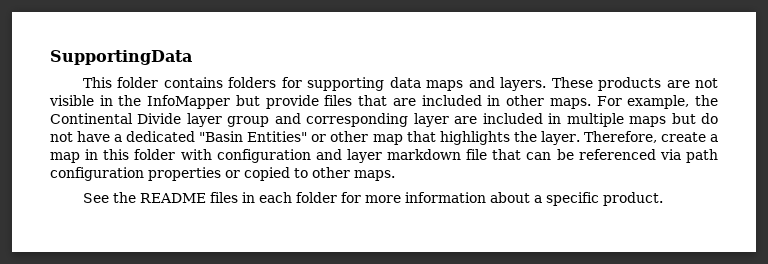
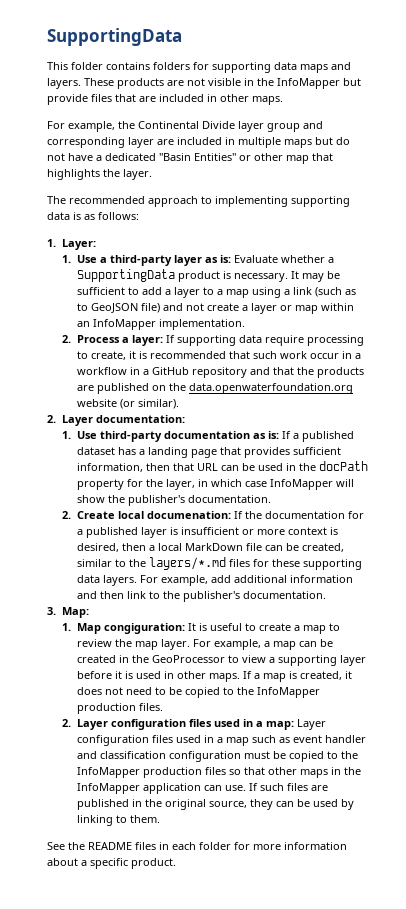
- These products are not visible in the InfoMapper but provide files that are included in other maps. For example, the Continental Divide layer group and corresponding layer are included in multiple maps but do not have a dedicated "Basin Entities" or other map that highlights the layer. Therefore, create a map in this folder with configuration and layer markdown file that can be referenced via path configuration properties or copied to other maps.
+ These products are not visible in the InfoMapper but provide files that are included in other maps.
+ For example, the Continental Divide layer group and corresponding layer are included in multiple maps but do not have a dedicated "Basin Entities" or other map that highlights the layer.
+ The recommended approach to implementing supporting data is as follows:
+ 1. Layer:
+ 1. Use a third-party layer as is: Evaluate whether a SupportingData product is necessary. It may be sufficient to add a layer to a map using a link (such as to GeoJSON file) and not create a layer or map within an InfoMapper implementation.
+ 2. Process a layer: If supporting data require processing to create, it is recommended that such work occur in a workflow in a GitHub repository and that the products are published on the data.openwaterfoundation.org website (or similar).
+ 2. Layer documentation:
+ 1. Use third-party documentation as is: If a published dataset has a landing page that provides sufficient information, then that URL can be used in the docPath property for the layer, in which case InfoMapper will show the publisher's documentation.
+ 2. Create local documenation: If the documentation for a published layer is insufficient or more context is desired, then a local MarkDown file can be created, similar to the layers/*.md files for these supporting data layers. For example, add additional information and then link to the publisher's documentation.
+ 3. Map:
+ 1. Map congiguration: It is useful to create a map to review the map layer. For example, a map can be created in the GeoProcessor to view a supporting layer before it is used in other maps. If a map is created, it does not need to be copied to the InfoMapper production files.
+ 2. Layer configuration files used in a map: Layer configuration files used in a map such as event handler and classification configuration must be copied to the InfoMapper production files so that other maps in the InfoMapper application can use. If such files are published in the original source, they can be used by linking to them.

